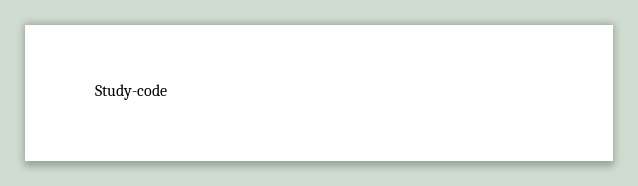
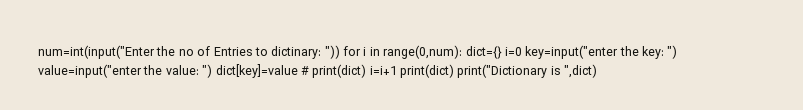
- Study-code
+ num=int(input("Enter the no of Entries to dictinary: ")) for i in range(0,num): dict={} i=0 key=input("enter the key: ") value=input("enter the value: ") dict[key]=value # print(dict) i=i+1 print(dict) print("Dictionary is ",dict)

